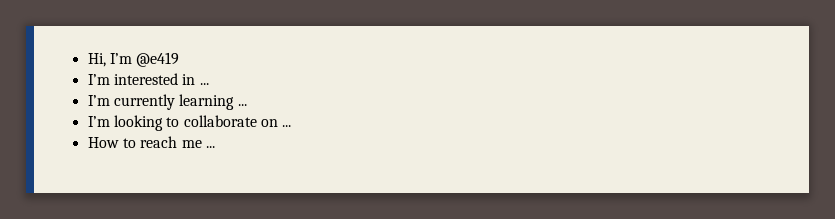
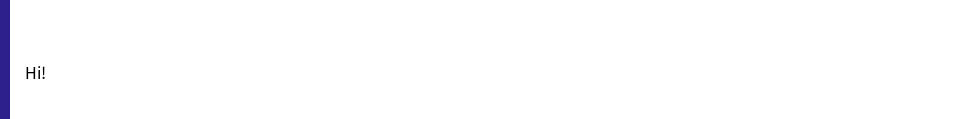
- Hi, I’m @e419
- I’m interested in ...
- I’m currently learning ...
- I’m looking to collaborate on ...
- How to reach me ...
+ Hi!

